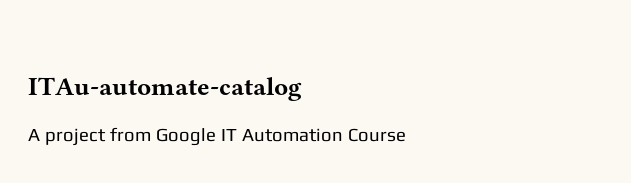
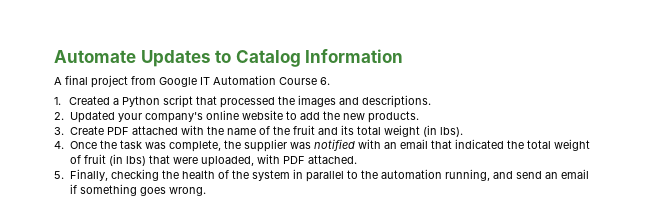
- ITAu-automate-catalog
+ Automate Updates to Catalog Information
- A project from Google IT Automation Course
+ A final project from Google IT Automation Course 6.
+ 1. Created a Python script that processed the images and descriptions.
+ 2. Updated your company's online website to add the new products.
+ 3. Create PDF attached with the name of the fruit and its total weight (in lbs).
+ 4. Once the task was complete, the supplier was notified with an email that indicated the total weight of fruit (in lbs) that were uploaded, with PDF attached.
+ 5. Finally, checking the health of the system in parallel to the automation running, and send an email if something goes wrong.

